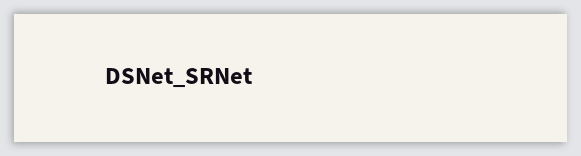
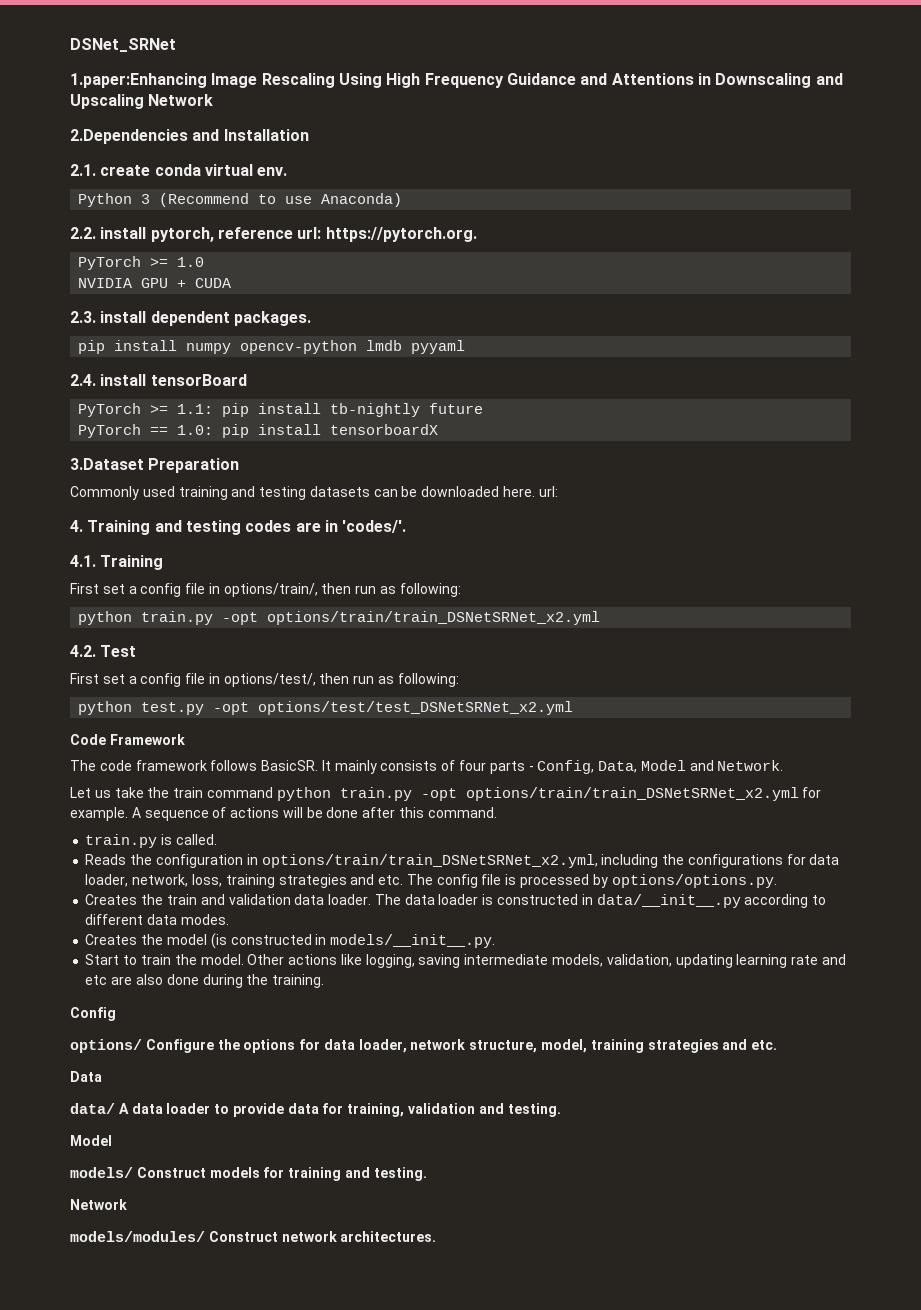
+ 1.paper:Enhancing Image Rescaling Using High Frequency Guidance and Attentions in Downscaling and Upscaling Network
+ 2.Dependencies and Installation
+ 2.1. create conda virtual env.
+ Python 3 (Recommend to use Anaconda)
+ 2.2. install pytorch, reference url: https://pytorch.org.
+ PyTorch >= 1.0
+ NVIDIA GPU + CUDA
+ 2.3. install dependent packages.
+ pip install numpy opencv-python lmdb pyyaml
+ 2.4. install tensorBoard
+ PyTorch >= 1.1: pip install tb-nightly future
+ PyTorch == 1.0: pip install tensorboardX
+ 3.Dataset Preparation
+ Commonly used training and testing datasets can be downloaded here. url:
+ 4. Training and testing codes are in 'codes/'.
+ 4.1. Training
+ First set a config file in options/train/, then run as following:
+ python train.py -opt options/train/train_DSNetSRNet_x2.yml
+ 4.2. Test
+ First set a config file in options/test/, then run as following:
+ python test.py -opt options/test/test_DSNetSRNet_x2.yml
+ Code Framework
+ The code framework follows BasicSR. It mainly consists of four parts - Config, Data, Model and Network.
+ Let us take the train command python train.py -opt options/train/train_DSNetSRNet_x2.yml for example. A sequence of actions will be done after this command.
+ train.py is called.
+ Reads the configuration in options/train/train_DSNetSRNet_x2.yml, including the configurations for data loader, network, loss, training strategies and etc. The config file is processed by options/options.py.
+ Creates the train and validation data loader. The data loader is constructed in data/__init__.py according to different data modes.
+ Creates the model (is constructed in models/__init__.py.
+ Start to train the model. Other actions like logging, saving intermediate models, validation, updating learning rate and etc are also done during the training.
+ Config
+ options/ Configure the options for data loader, network structure, model, training strategies and etc.
+ Data
+ data/ A data loader to provide data for training, validation and testing.
+ Model
+ models/ Construct models for training and testing.
+ Network
+ models/modules/ Construct network architectures.

